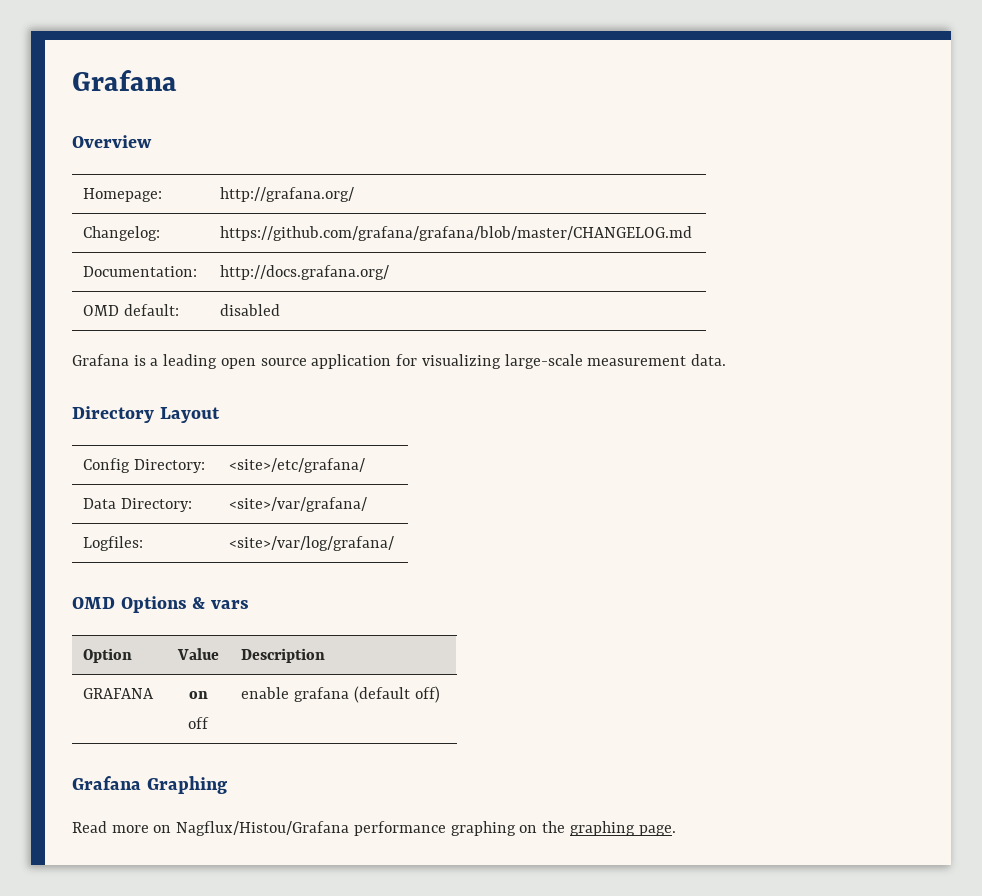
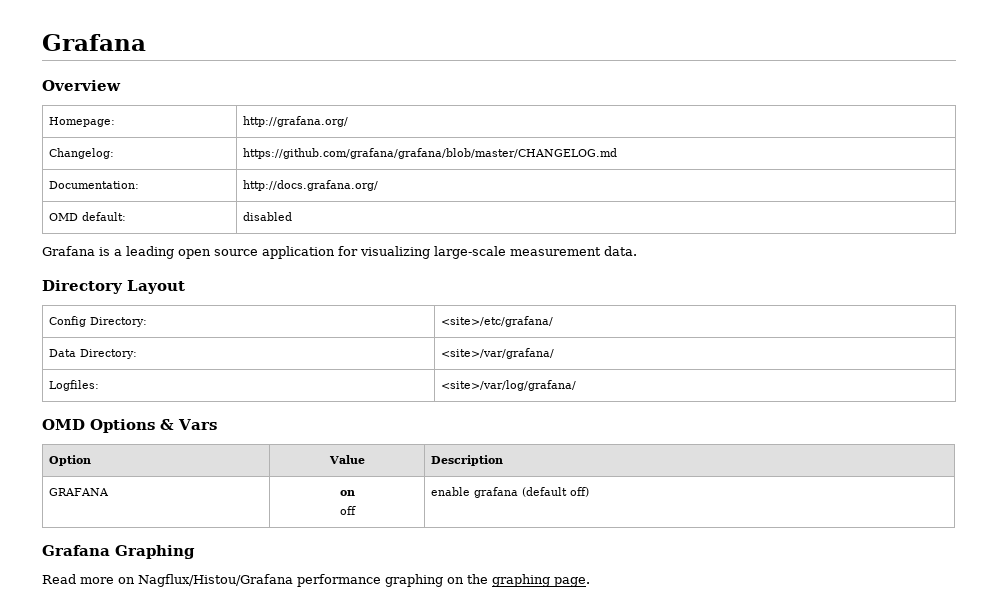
- OMD Options & vars
+ OMD Options & Vars

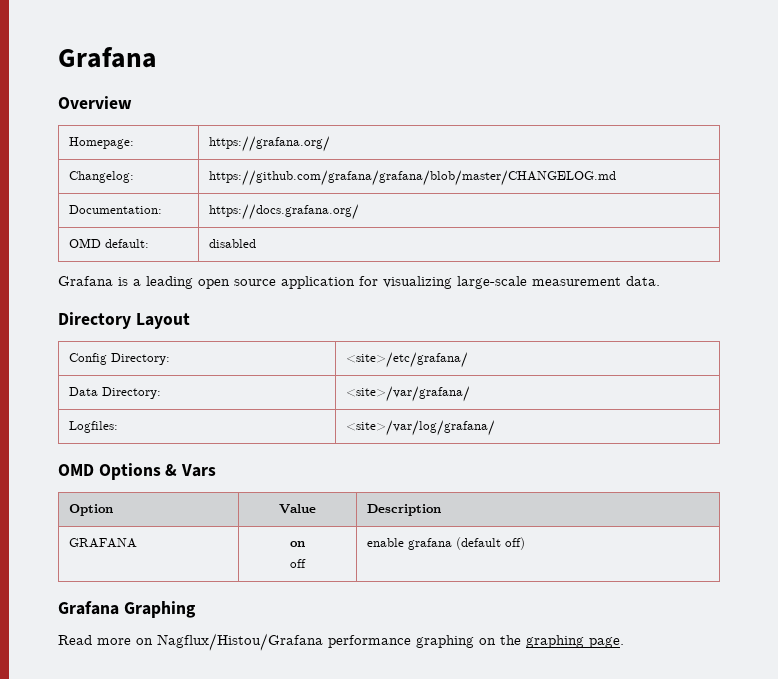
- Homepage: | http://grafana.org/
+ Homepage: | https://grafana.org/
- Documentation: | http://docs.grafana.org/
+ Documentation: | https://docs.grafana.org/

